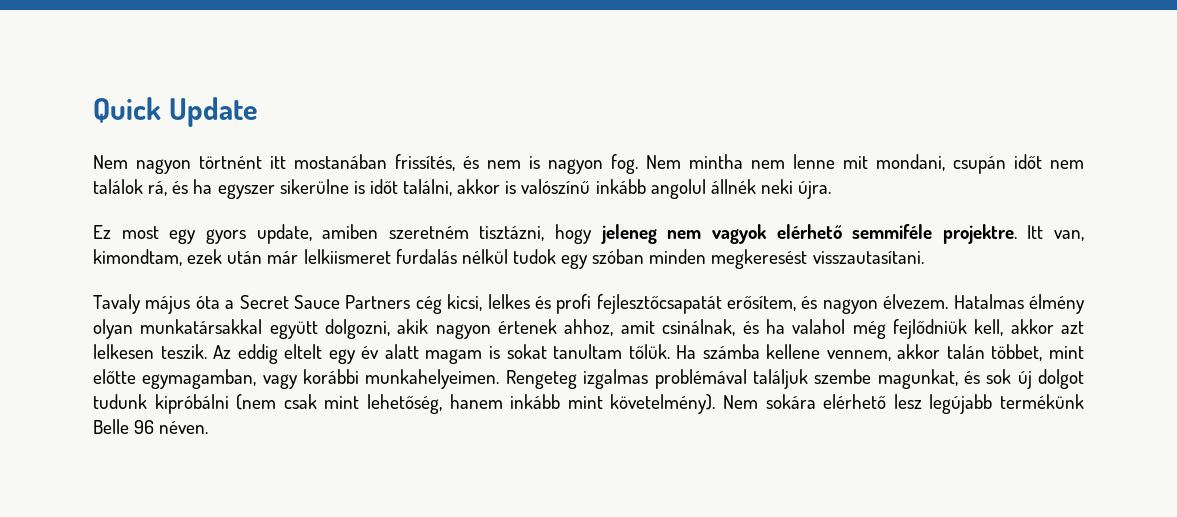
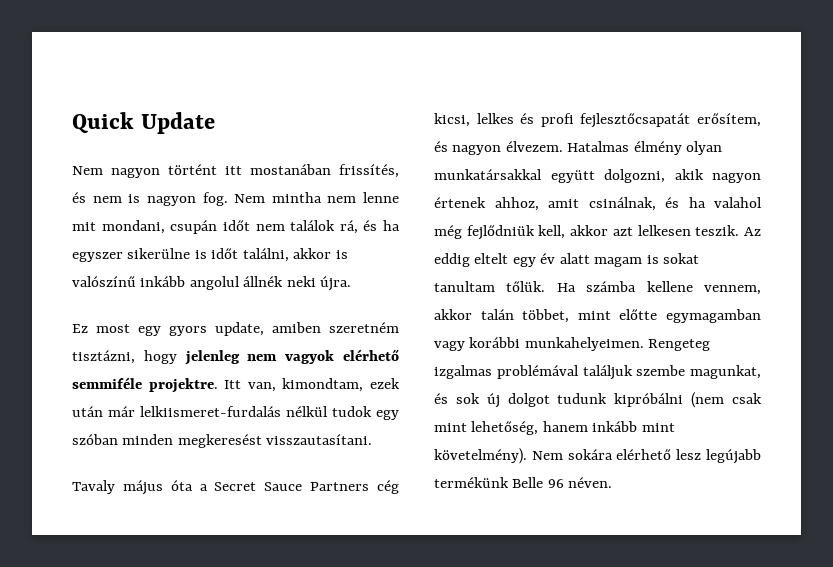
- Nem nagyon törtnént itt mostanában frissítés, és nem is nagyon fog.
+ Nem nagyon történt itt mostanában frissítés, és nem is nagyon fog.
- Ez most egy gyors update, amiben szeretném tisztázni, hogy jeleneg nem vagyok elérhető semmiféle projektre.
+ Ez most egy gyors update, amiben szeretném tisztázni, hogy jelenleg nem vagyok elérhető semmiféle projektre.
- Itt van, kimondtam, ezek után már lelkiismeret furdalás nélkül tudok egy szóban minden megkeresést visszautasítani.
+ Itt van, kimondtam, ezek után már lelkiismeret-furdalás nélkül tudok egy szóban minden megkeresést visszautasítani.
- Ha számba kellene vennem, akkor talán többet, mint előtte egymagamban, vagy korábbi munkahelyeimen.
+ Ha számba kellene vennem, akkor talán többet, mint előtte egymagamban vagy korábbi munkahelyeimen.

